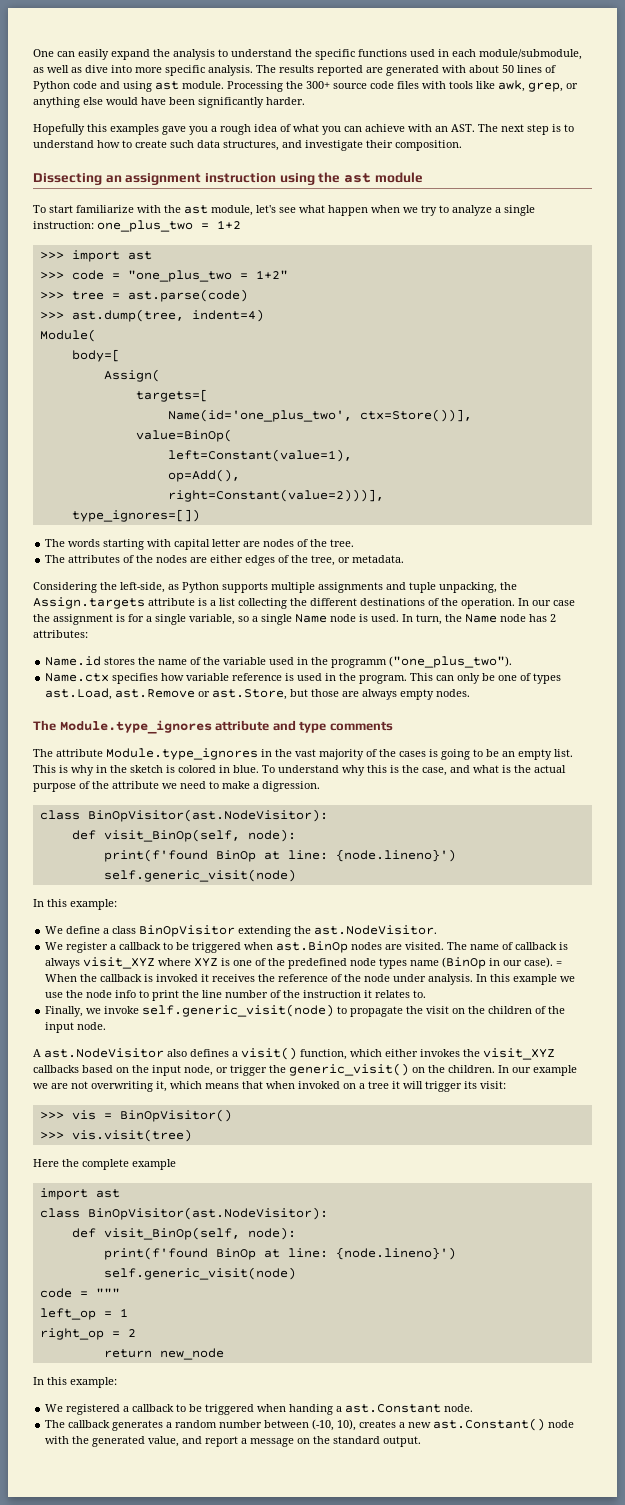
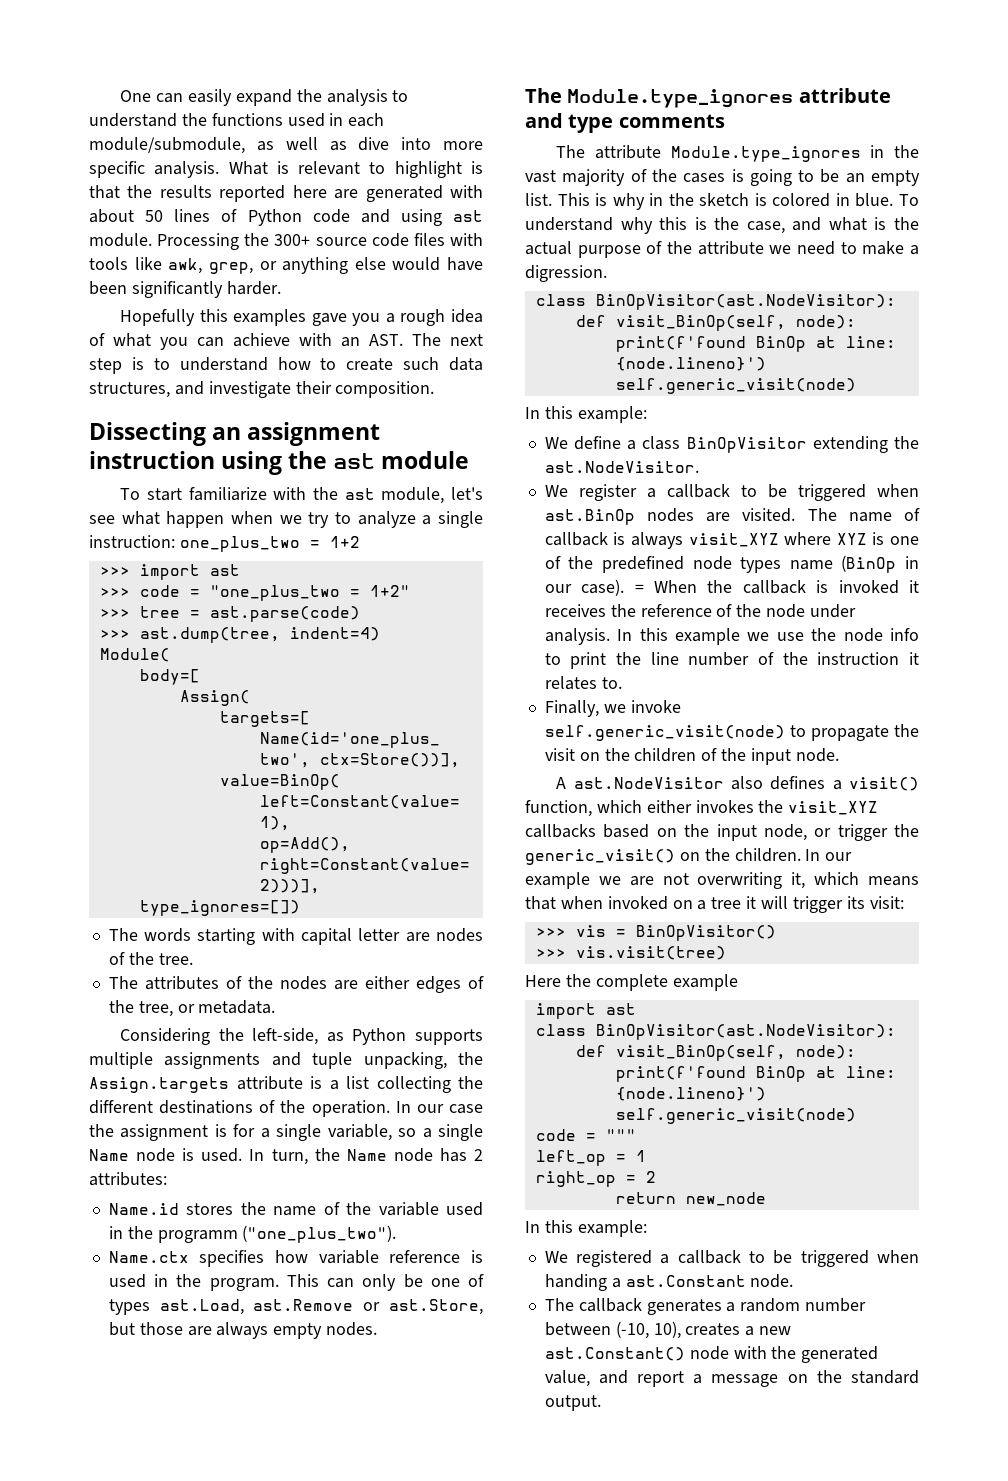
- One can easily expand the analysis to understand the specific functions used in each module/submodule, as well as dive into more specific analysis.
+ One can easily expand the analysis to understand the functions used in each module/submodule, as well as dive into more specific analysis.
- The results reported are generated with about 50 lines of Python code and using ast module.
+ What is relevant to highlight is that the results reported here are generated with about 50 lines of Python code and using ast module.

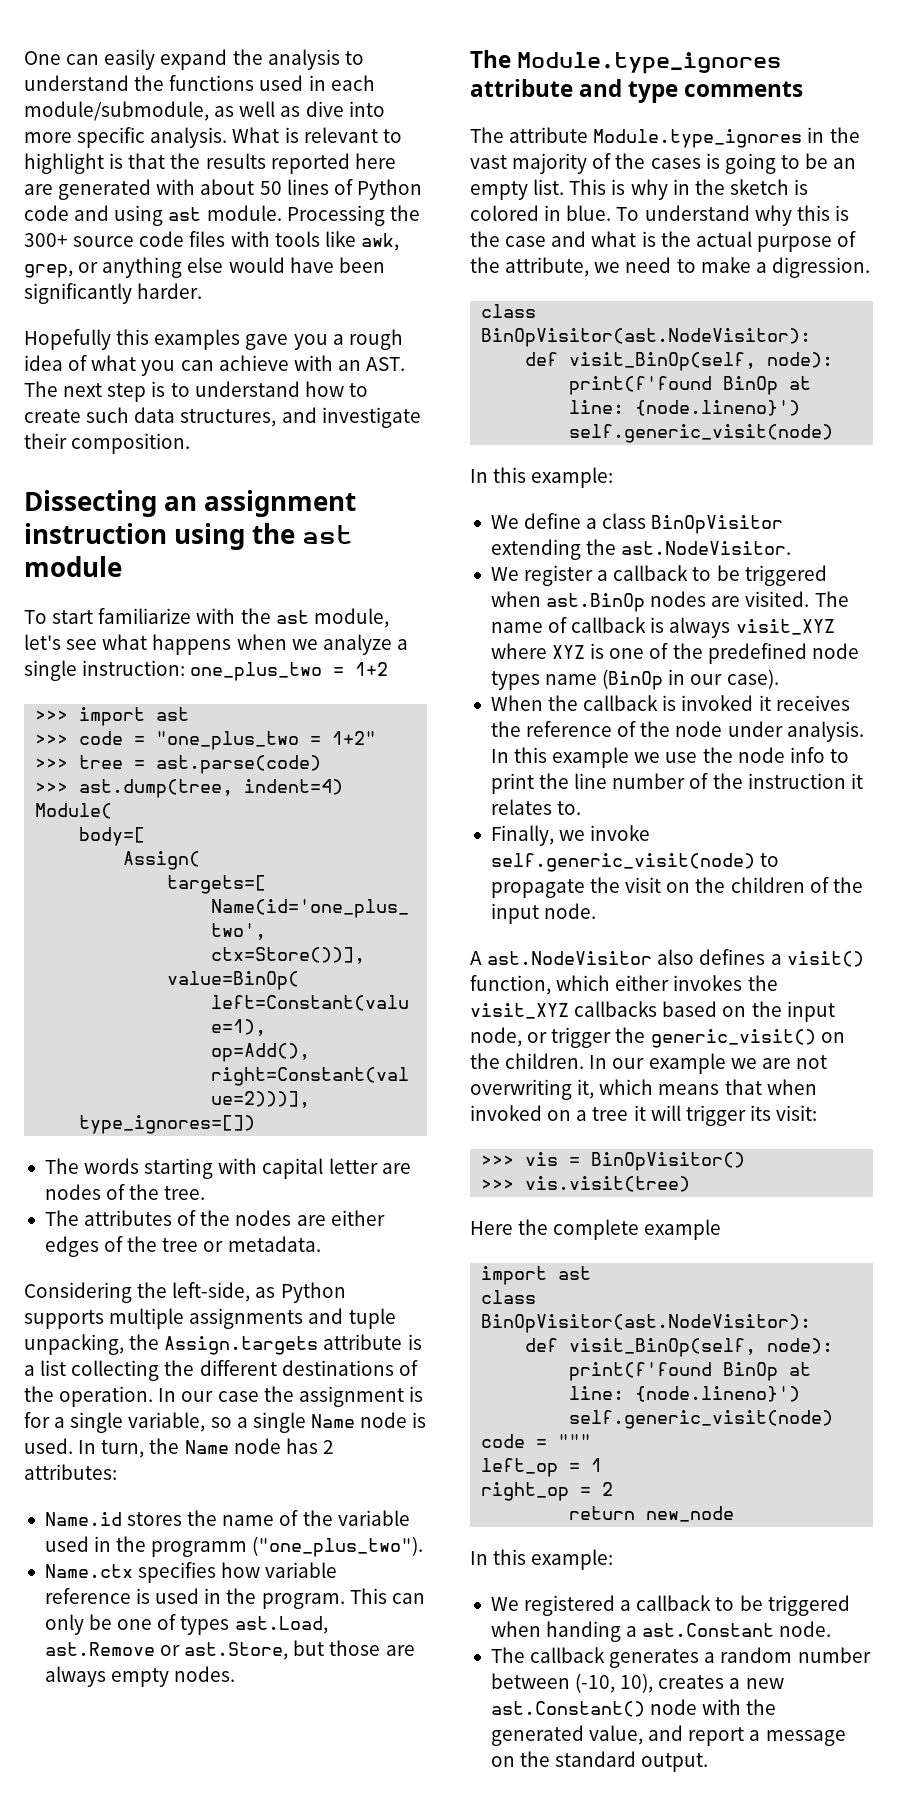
- To start familiarize with the ast module, let's see what happen when we try to analyze a single instruction: one_plus_two = 1+2
+ To start familiarize with the ast module, let's see what happens when we analyze a single instruction: one_plus_two = 1+2
- The attributes of the nodes are either edges of the tree, or metadata.
+ The attributes of the nodes are either edges of the tree or metadata.
- To understand why this is the case, and what is the actual purpose of the attribute we need to make a digression.
+ To understand why this is the case and what is the actual purpose of the attribute, we need to make a digression.
- The name of callback is always visit_XYZ where XYZ is one of the predefined node types name (BinOp in our case). = When the callback is invoked it receives the reference of the node under analysis.
+ The name of callback is always visit_XYZ where XYZ is one of the predefined node types name (BinOp in our case).
+ When the callback is invoked it receives the reference of the node under analysis.

